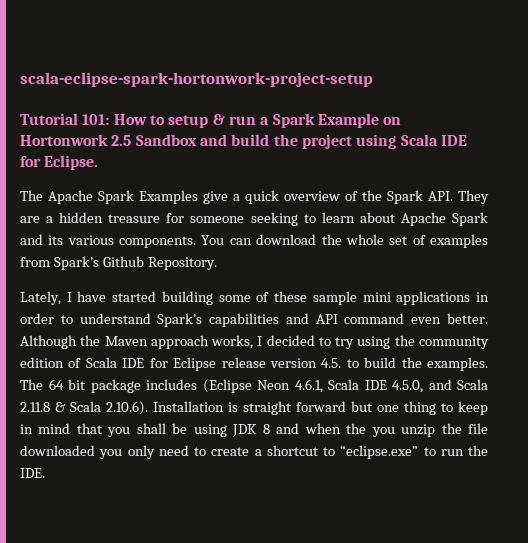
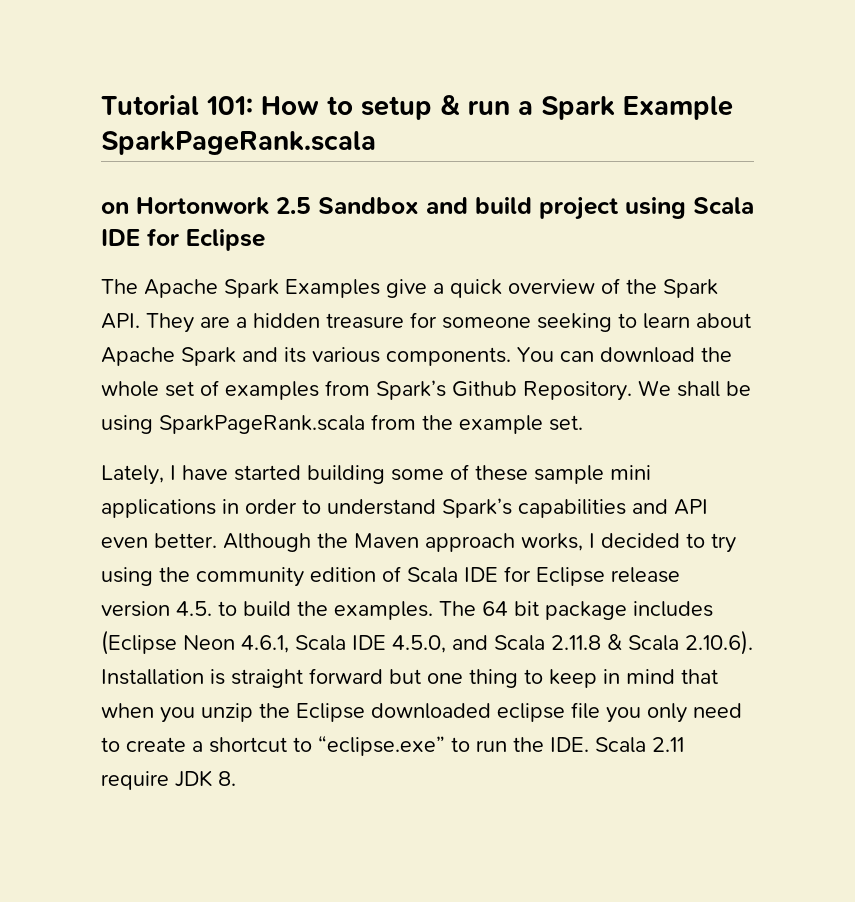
- scala-eclipse-spark-hortonwork-project-setup
- Tutorial 101: How to setup & run a Spark Example on Hortonwork 2.5 Sandbox and build the project using Scala IDE for Eclipse.
+ Tutorial 101: How to setup & run a Spark Example SparkPageRank.scala
+ on Hortonwork 2.5 Sandbox and build project using Scala IDE for Eclipse
+ We shall be using SparkPageRank.scala from the example set.
- Lately, I have started building some of these sample mini applications in order to understand Spark’s capabilities and API command even better.
+ Lately, I have started building some of these sample mini applications in order to understand Spark’s capabilities and API even better.
- The 64 bit package includes (Eclipse Neon 4.6.1, Scala IDE 4.5.0, and Scala 2.11.8 & Scala 2.10.6). Installation is straight forward but one thing to keep in mind that you shall be using JDK 8 and when the you unzip the file downloaded you only need to create a shortcut to “eclipse.exe” to run the IDE.
+ The 64 bit package includes (Eclipse Neon 4.6.1, Scala IDE 4.5.0, and Scala 2.11.8 & Scala 2.10.6). Installation is straight forward but one thing to keep in mind that when you unzip the Eclipse downloaded eclipse file you only need to create a shortcut to “eclipse.exe” to run the IDE. Scala 2.11 require JDK 8.

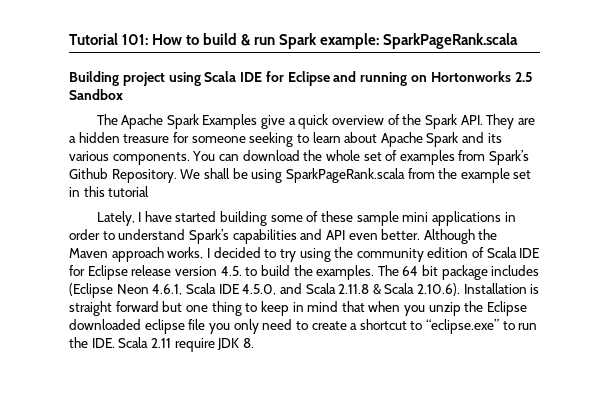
- Tutorial 101: How to setup & run a Spark Example SparkPageRank.scala
- on Hortonwork 2.5 Sandbox and build project using Scala IDE for Eclipse
+ Tutorial 101: How to build & run Spark example: SparkPageRank.scala
+ Building project using Scala IDE for Eclipse and running on Hortonworks 2.5 Sandbox
- We shall be using SparkPageRank.scala from the example set.
+ We shall be using SparkPageRank.scala from the example set in this tutorial

